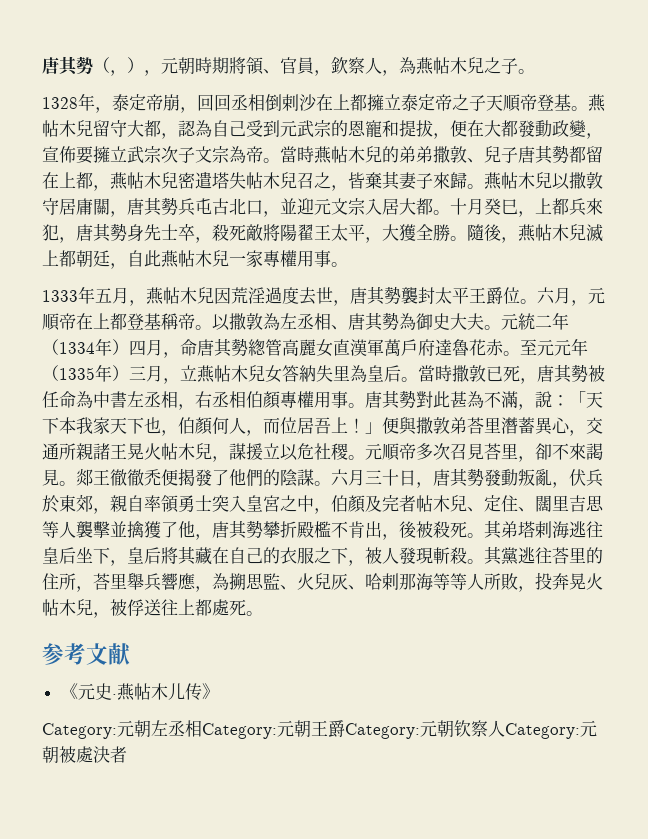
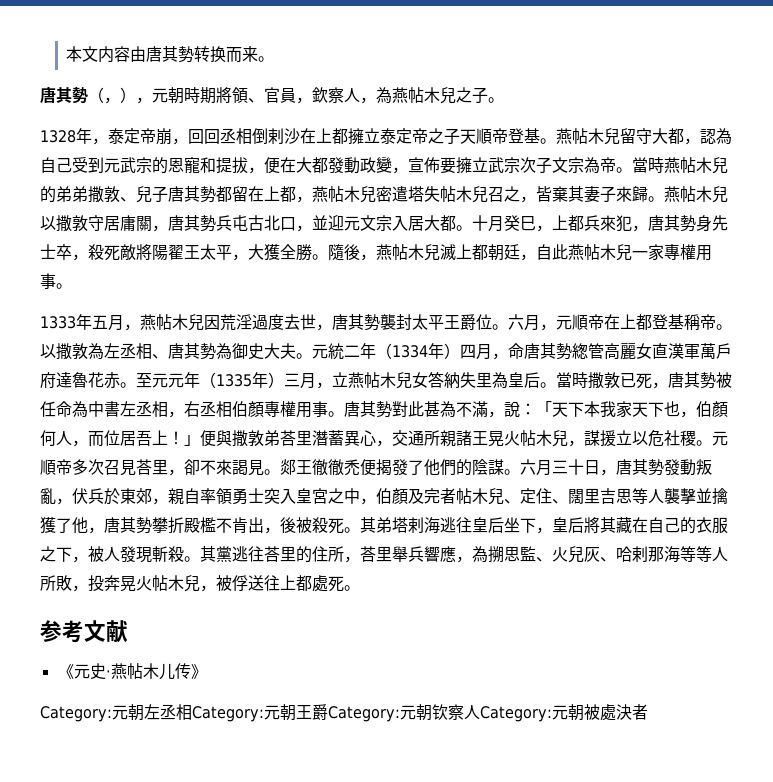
+ 本文内容由唐其勢转换而来。

